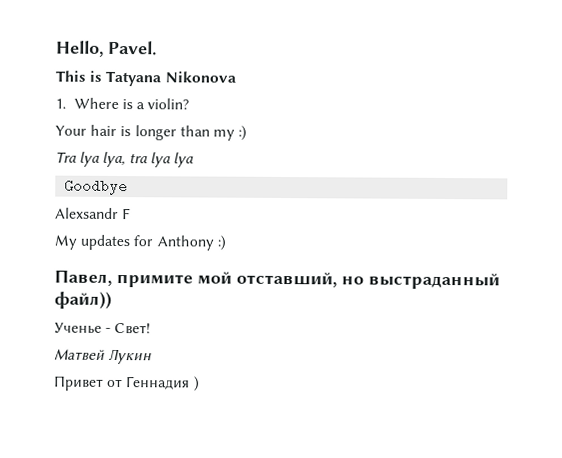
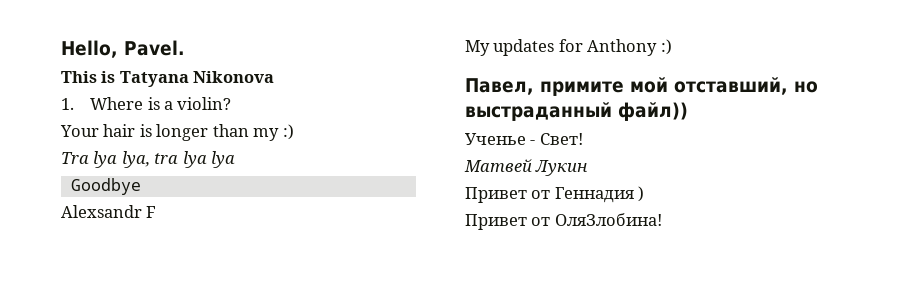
+ Привет от ОляЗлобина!

